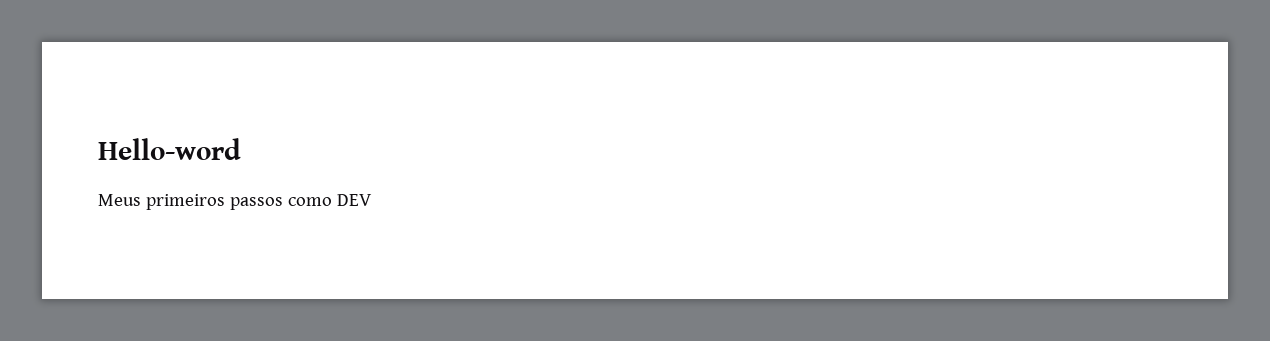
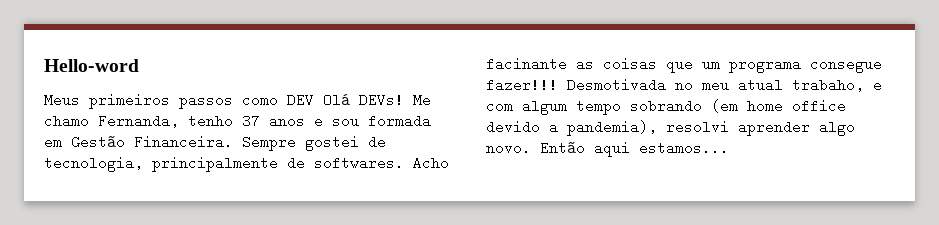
- Meus primeiros passos como DEV
+ Meus primeiros passos como DEV Olá DEVs! Me chamo Fernanda, tenho 37 anos e sou formada em Gestão Financeira. Sempre gostei de tecnologia, principalmente de softwares. Acho facinante as coisas que um programa consegue fazer!!! Desmotivada no meu atual trabaho, e com algum tempo sobrando (em home office devido a pandemia), resolvi aprender algo novo. Então aqui estamos...

